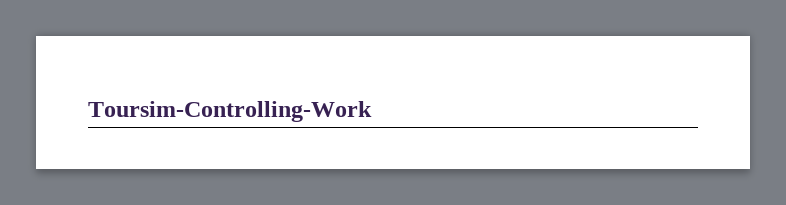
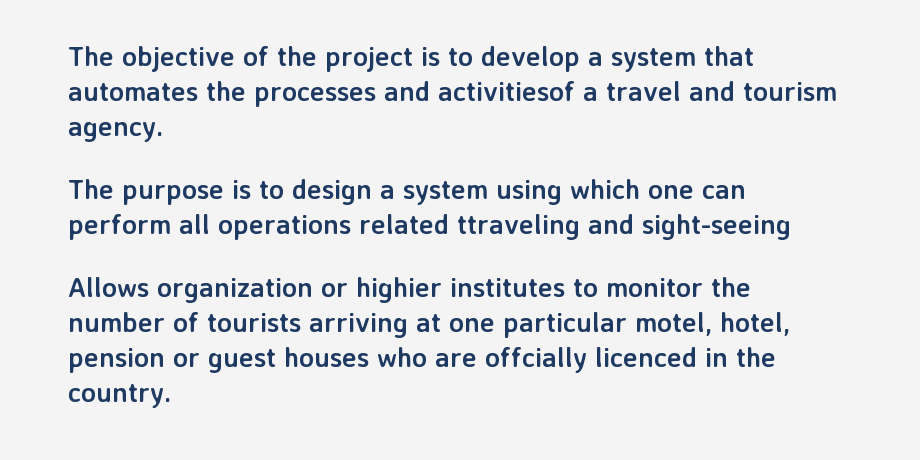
- Toursim-Controlling-Work
+ The objective of the project is to develop a system that automates the processes and activitiesof a travel and tourism agency.
+ The purpose is to design a system using which one can perform all operations related ttraveling and sight-seeing
+ Allows organization or highier institutes to monitor the number of tourists arriving at one particular motel, hotel, pension or guest houses who are offcially licenced in the country.

